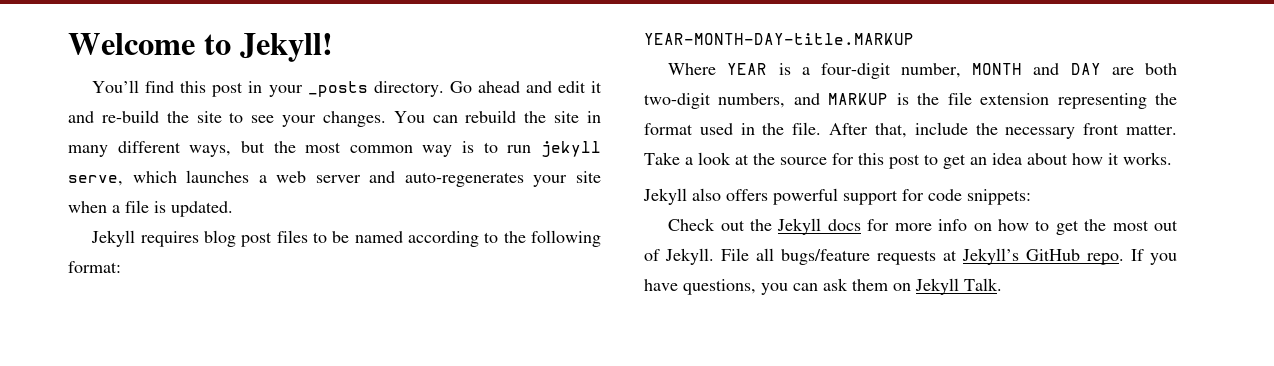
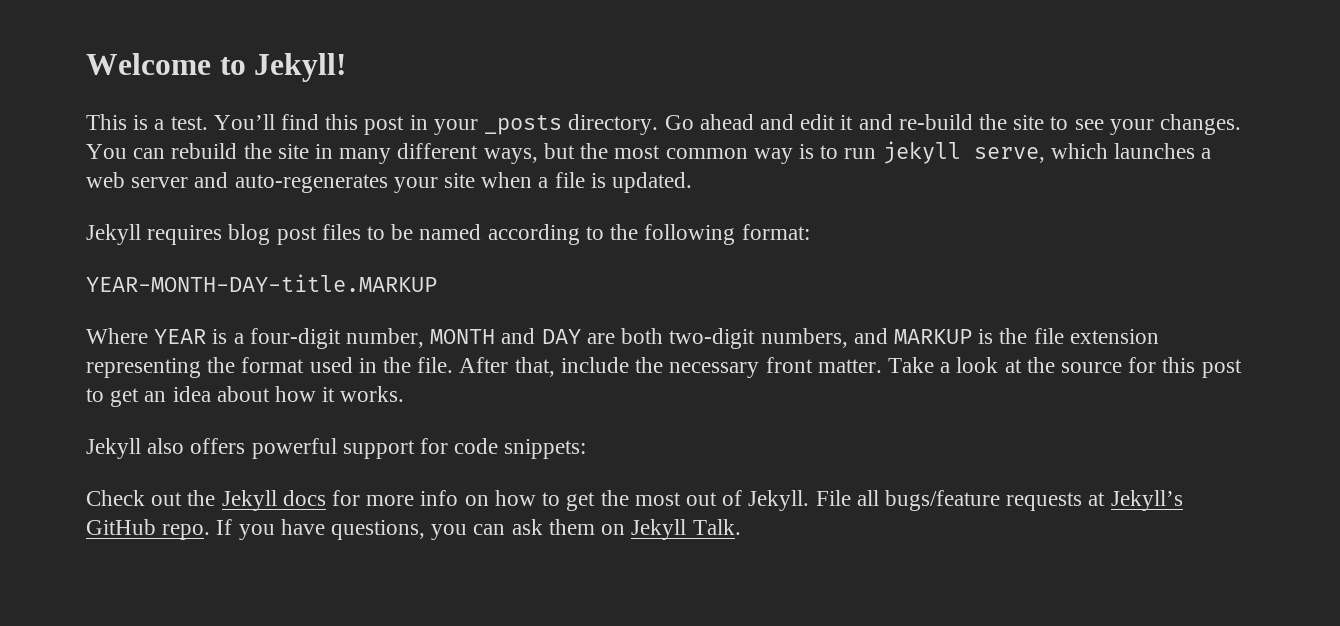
+ This is a test.

